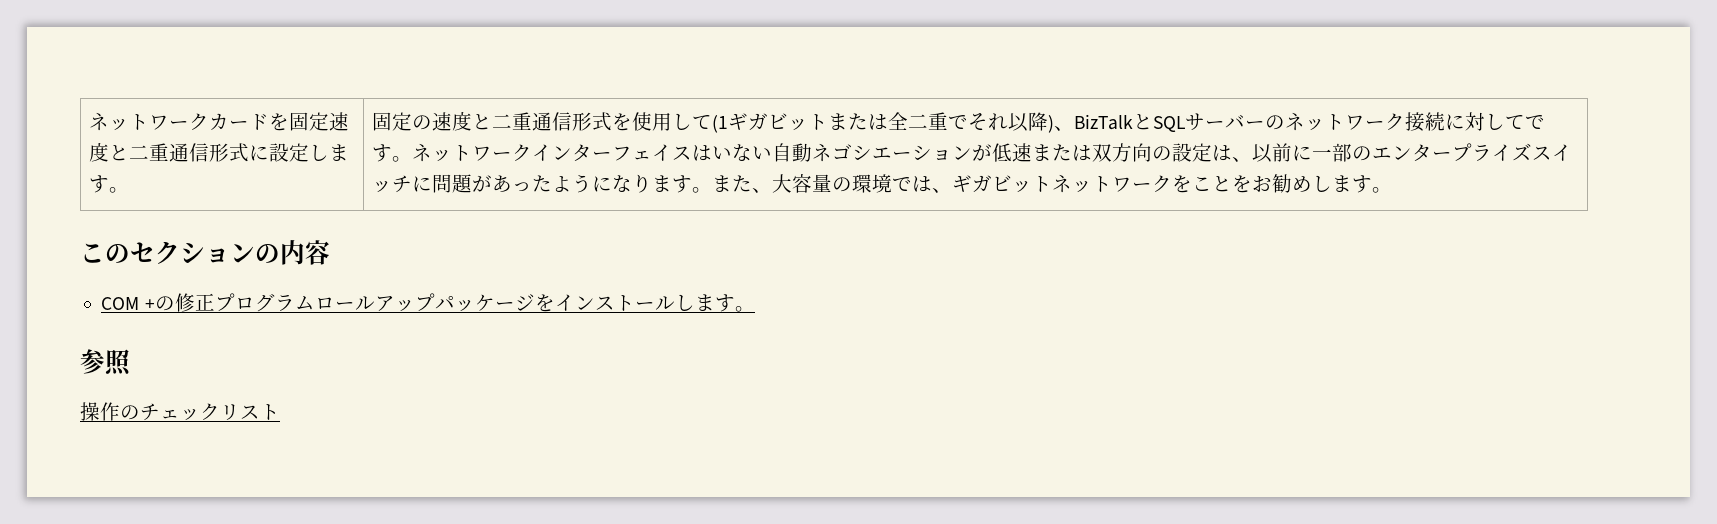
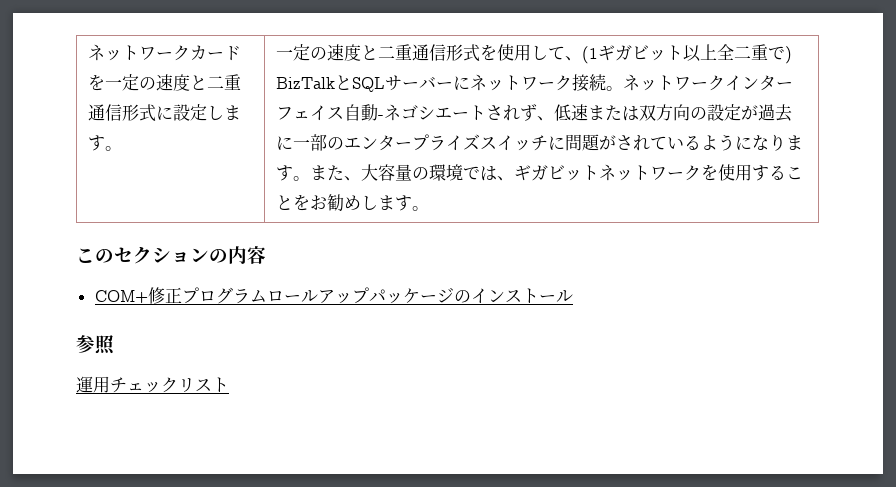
- ネットワークカードを固定速度と二重通信形式に設定します。
+ ネットワークカードを一定の速度と二重通信形式に設定します。
- 固定の速度と二重通信形式を使用して(1ギガビットまたは全二重でそれ以降)、BizTalkとSQLサーバーのネットワーク接続に対してです。
+ 一定の速度と二重通信形式を使用して、(1ギガビット以上全二重で) BizTalkとSQLサーバーにネットワーク接続。
- ネットワークインターフェイスはいない自動ネゴシエーションが低速または双方向の設定は、以前に一部のエンタープライズスイッチに問題があったようになります。
+ ネットワークインターフェイス自動-ネゴシエートされず、低速または双方向の設定が過去に一部のエンタープライズスイッチに問題がされているようになります。
- また、大容量の環境では、ギガビットネットワークをことをお勧めします。
+ また、大容量の環境では、ギガビットネットワークを使用することをお勧めします。
- COM +の修正プログラムロールアップパッケージをインストールします。
+ COM+修正プログラムロールアップパッケージのインストール
- 操作のチェックリスト
+ 運用チェックリスト

